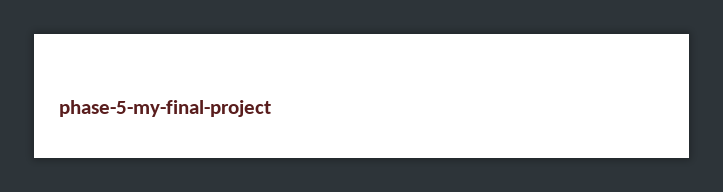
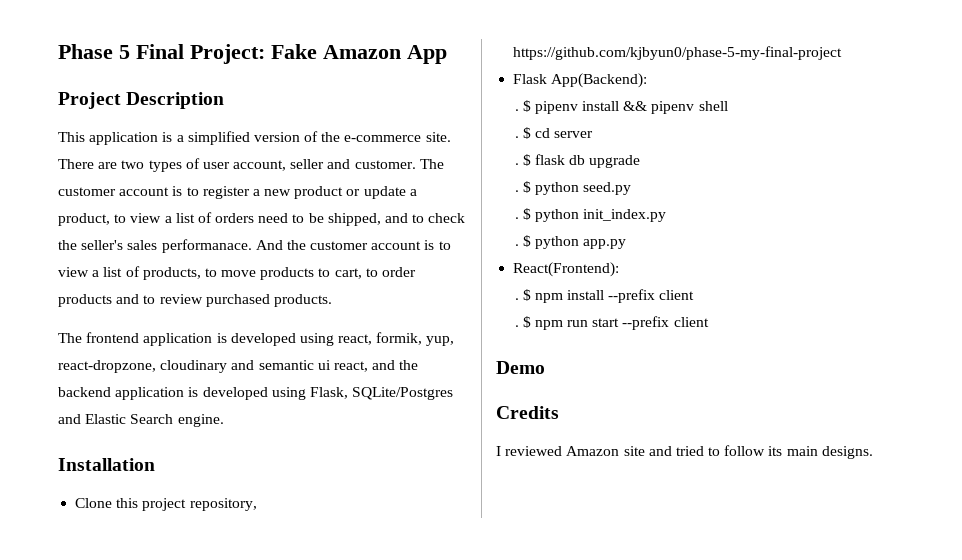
- phase-5-my-final-project
+ Phase 5 Final Project: Fake Amazon App
+ Project Description
+ This application is a simplified version of the e-commerce site. There are two types of user account, seller and customer. The customer account is to register a new product or update a product, to view a list of orders need to be shipped, and to check the seller's sales performanace. And the customer account is to view a list of products, to move products to cart, to order products and to review purchased products.
+ The frontend application is developed using react, formik, yup, react-dropzone, cloudinary and semantic ui react, and the backend application is developed using Flask, SQLite/Postgres and Elastic Search engine.
+ Installation
+ Clone this project repository, https://github.com/kjbyun0/phase-5-my-final-project
+ Flask App(Backend):
+ . $ pipenv install && pipenv shell
+ . $ cd server
+ . $ flask db upgrade
+ . $ python seed.py
+ . $ python init_index.py
+ . $ python app.py
+ React(Frontend):
+ . $ npm install --prefix client
+ . $ npm run start --prefix client
+ Demo
+ Credits
+ I reviewed Amazon site and tried to follow its main designs.

